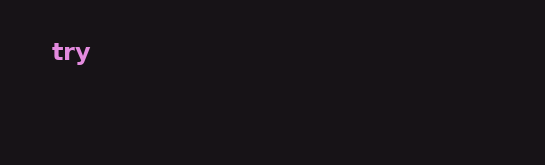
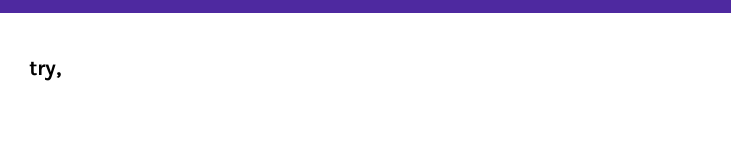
- try
+ try,

